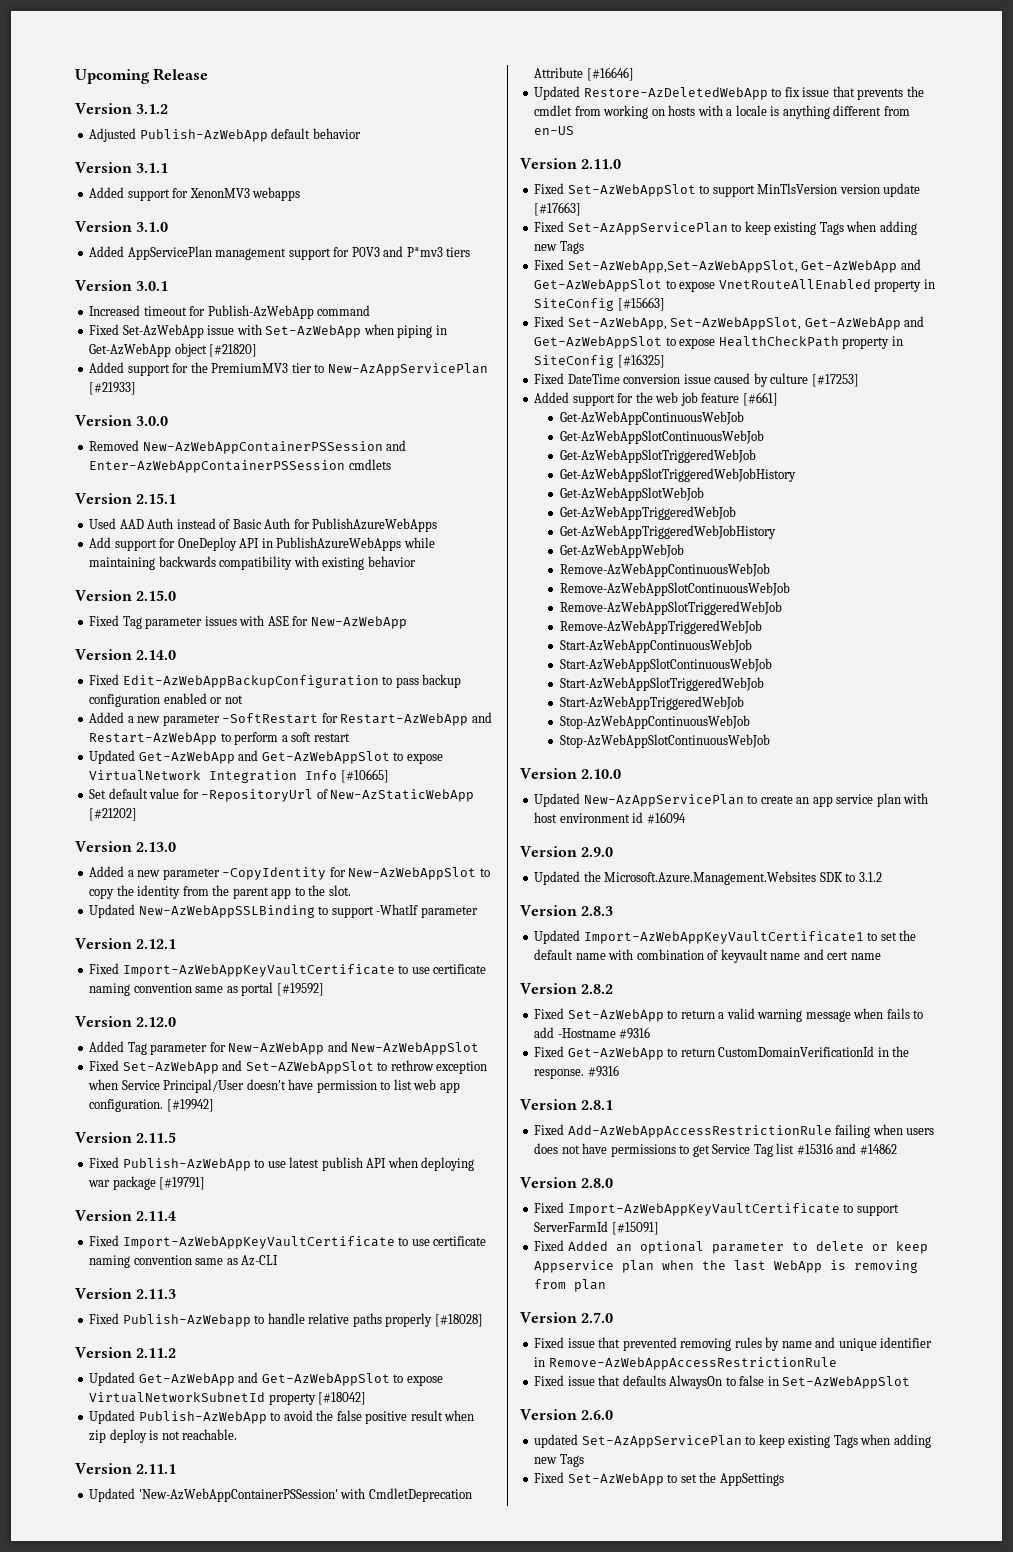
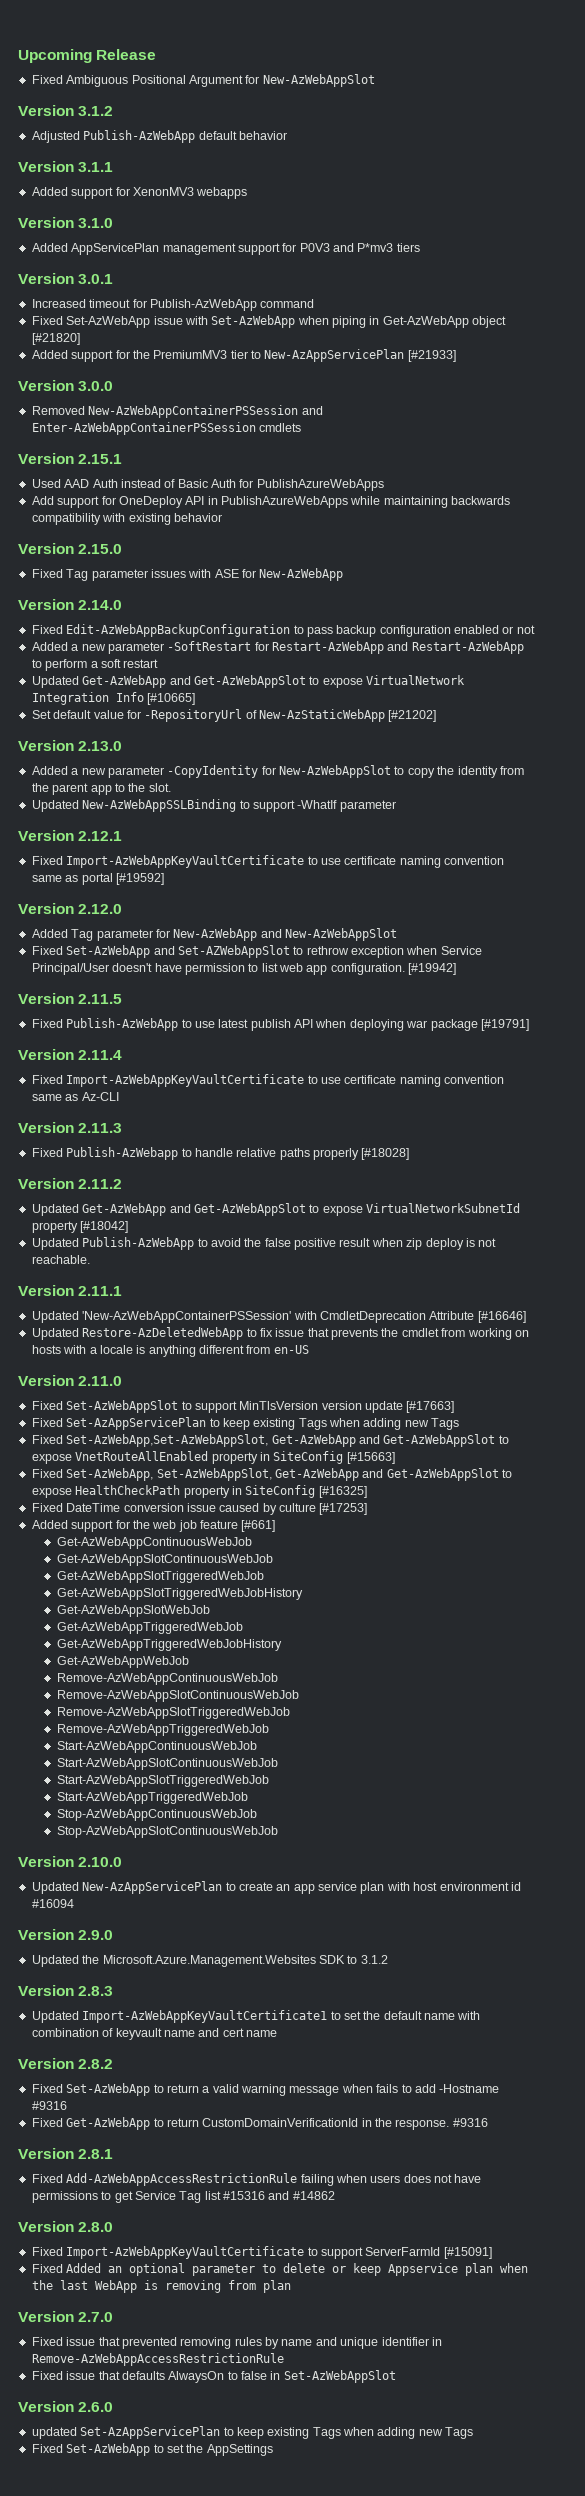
+ Fixed Ambiguous Positional Argument for New-AzWebAppSlot

